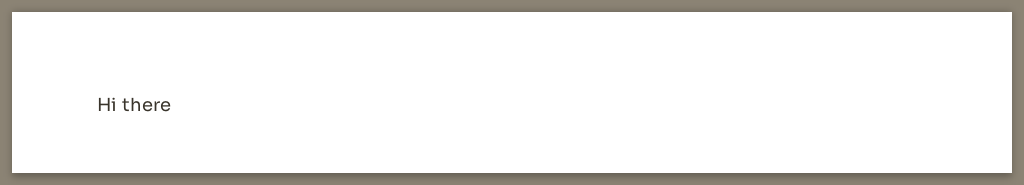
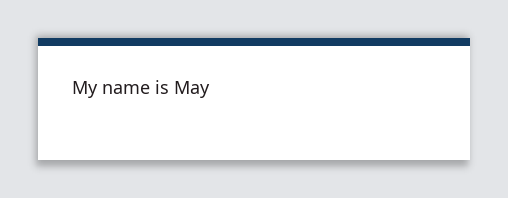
- Hi there
+ My name is May

